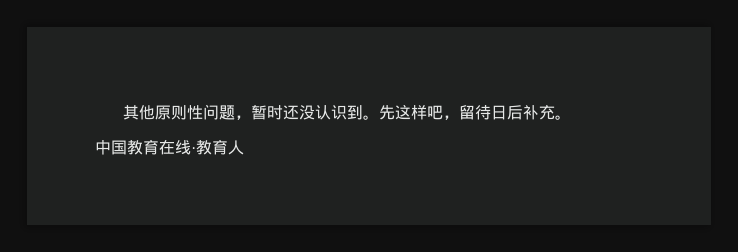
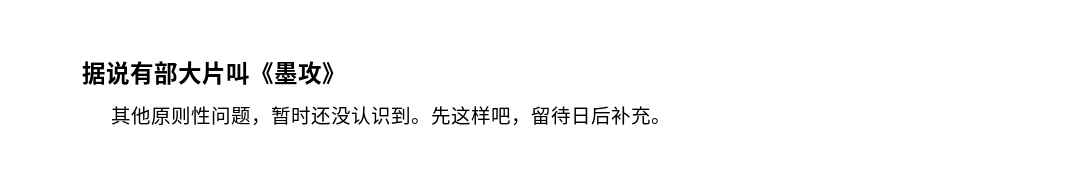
+ 据说有部大片叫《墨攻》
- 中国教育在线·教育人

